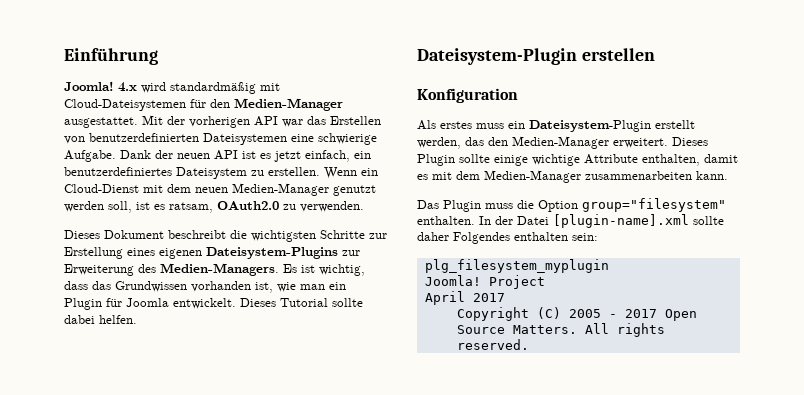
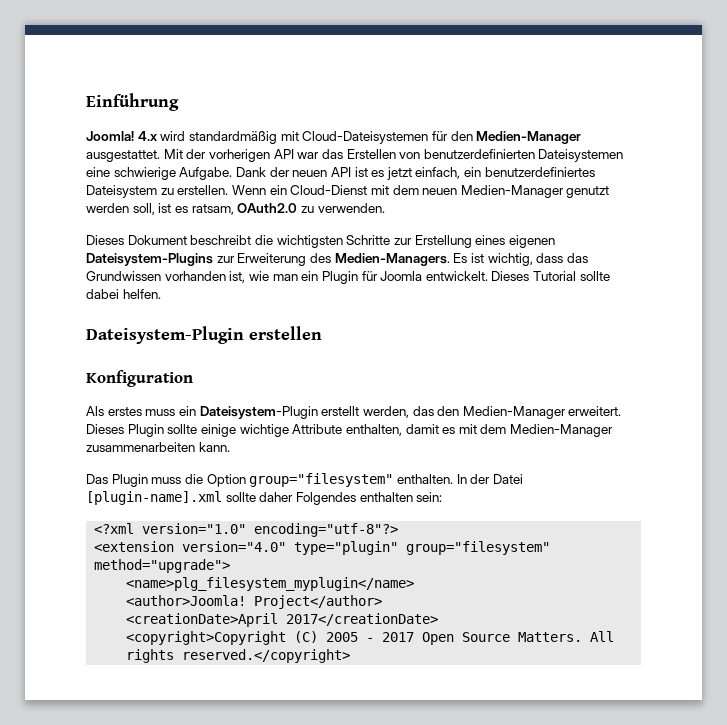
- plg_filesystem_myplugin
- Joomla! Project
- April 2017
- Copyright (C) 2005 - 2017 Open Source Matters.
+ <?xml version="1.0" encoding="utf-8"?>
+ <extension version="4.0" type="plugin" group="filesystem" method="upgrade">
+ <name>plg_filesystem_myplugin</name>
+ <author>Joomla! Project</author>
+ <creationDate>April 2017</creationDate>
+ <copyright>Copyright (C) 2005 - 2017 Open Source Matters.
- All rights reserved.
+ All rights reserved.</copyright>

